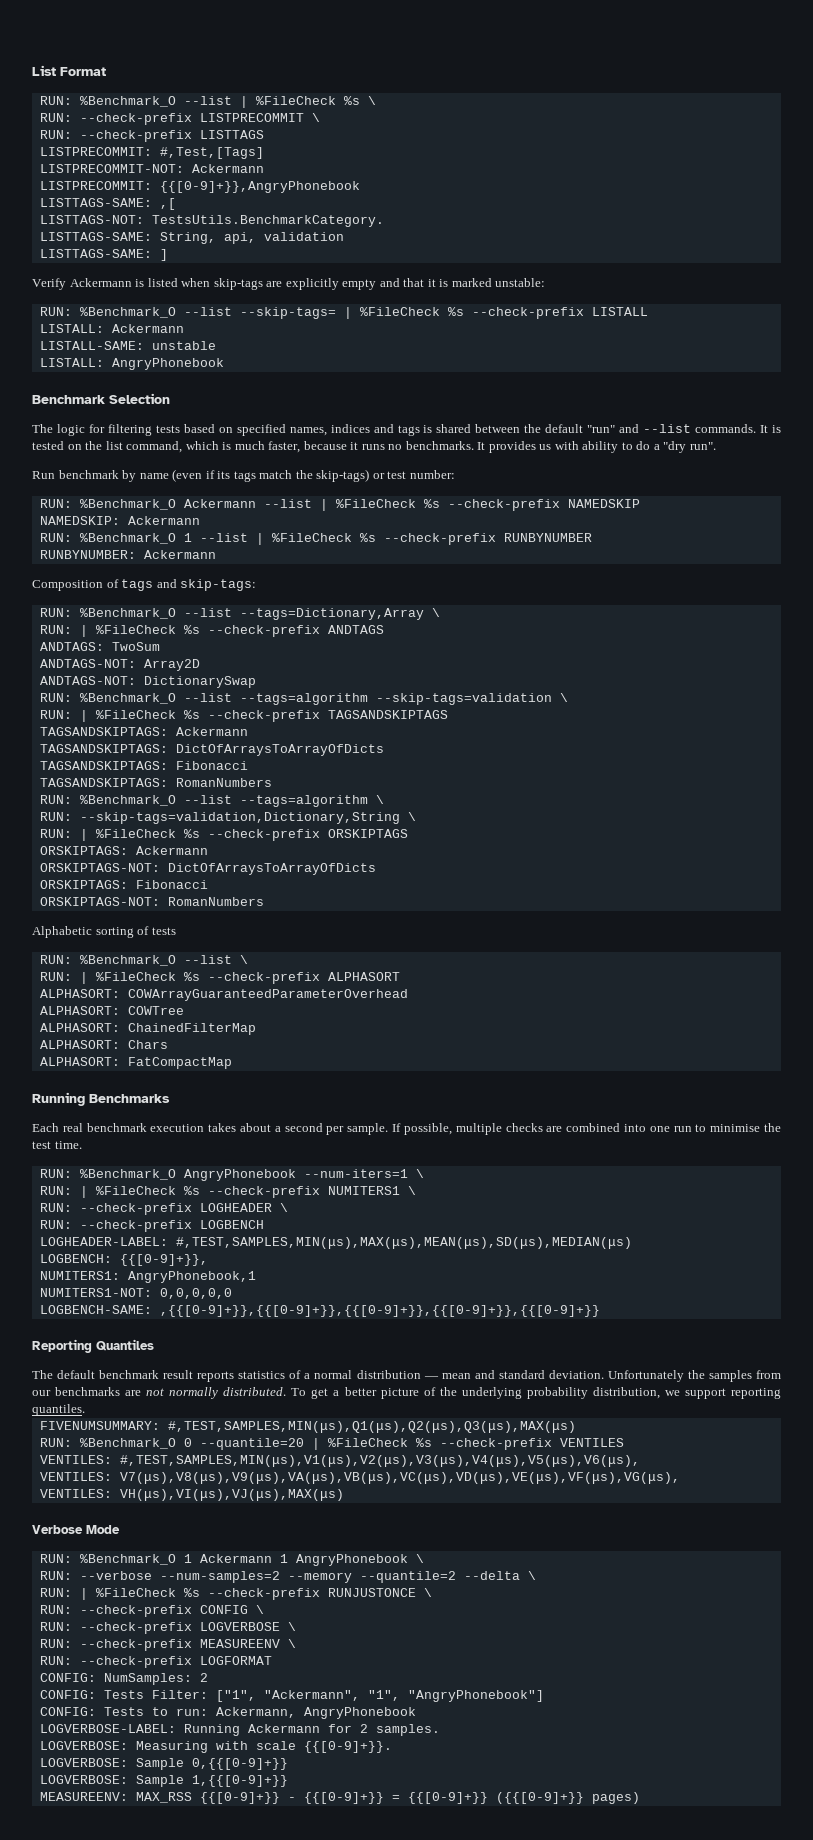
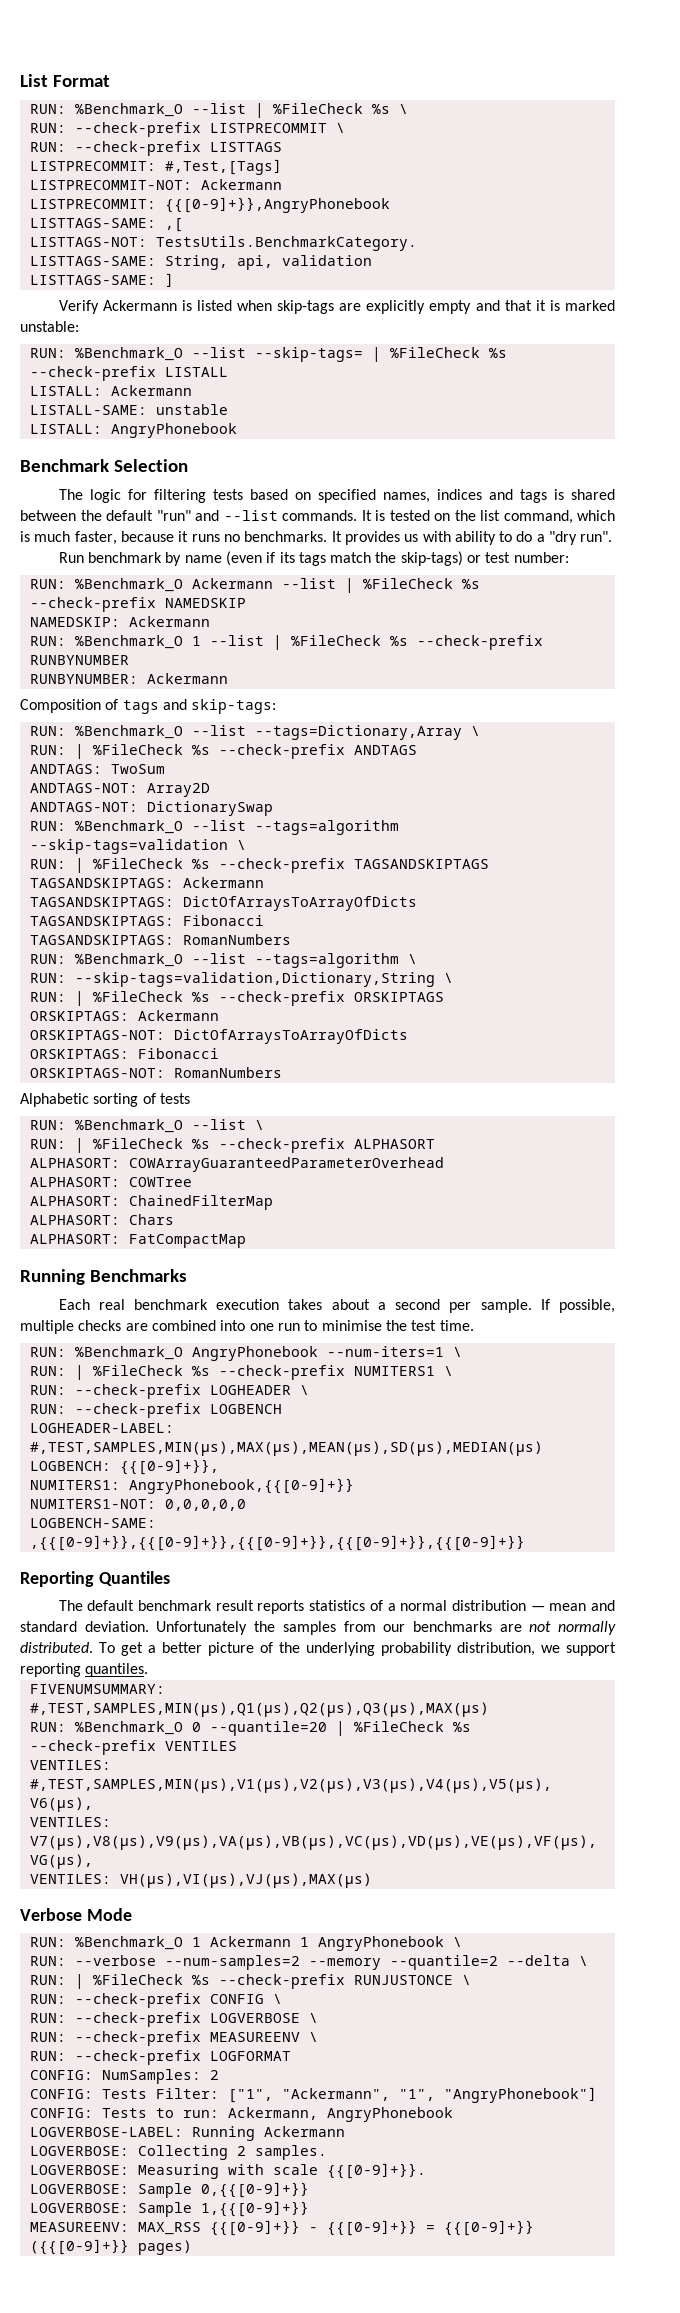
- NUMITERS1: AngryPhonebook,1
+ NUMITERS1: AngryPhonebook,{{[0-9]+}}
- LOGVERBOSE-LABEL: Running Ackermann for 2 samples.
+ LOGVERBOSE-LABEL: Running Ackermann
+ LOGVERBOSE: Collecting 2 samples.

